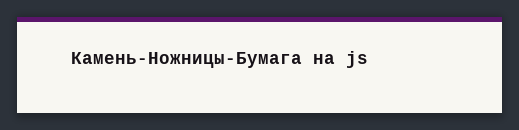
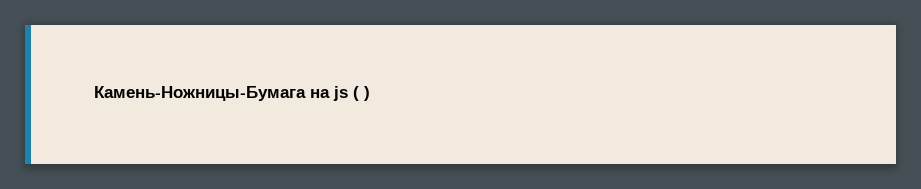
- Камень-Ножницы-Бумага на js
+ Камень-Ножницы-Бумага на js ( )

